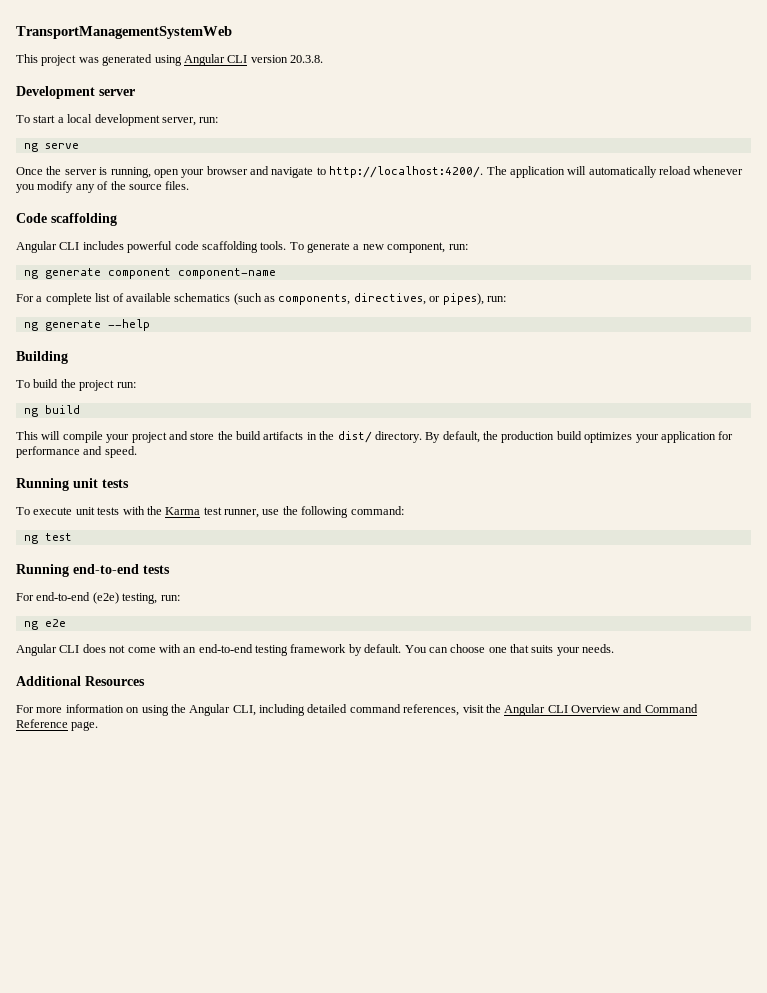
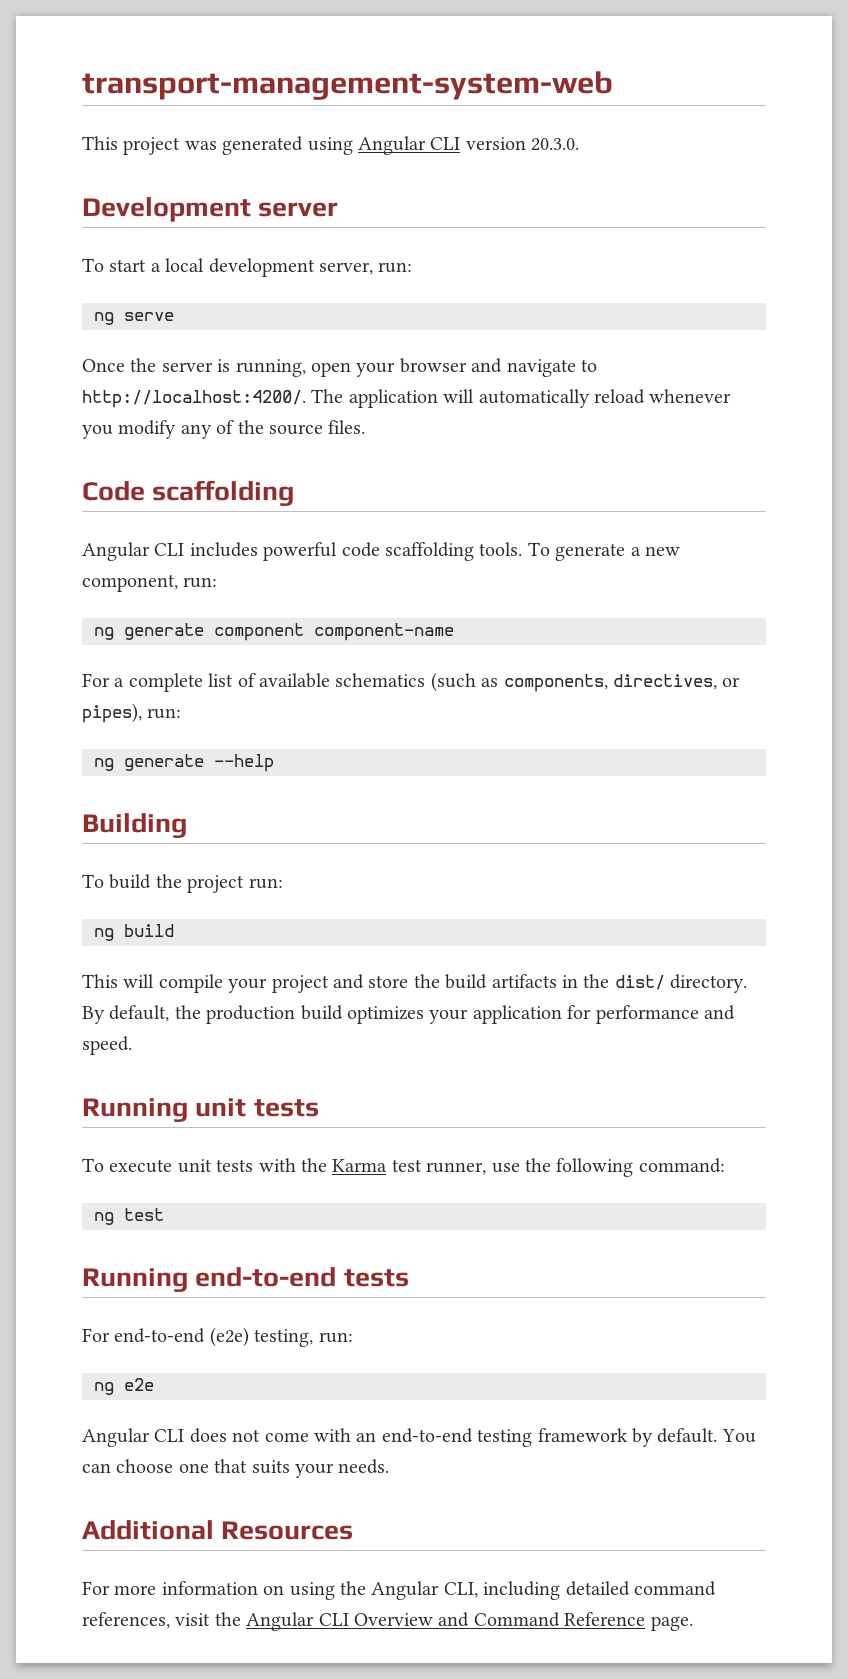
- TransportManagementSystemWeb
+ transport-management-system-web
- This project was generated using Angular CLI version 20.3.8.
+ This project was generated using Angular CLI version 20.3.0.

